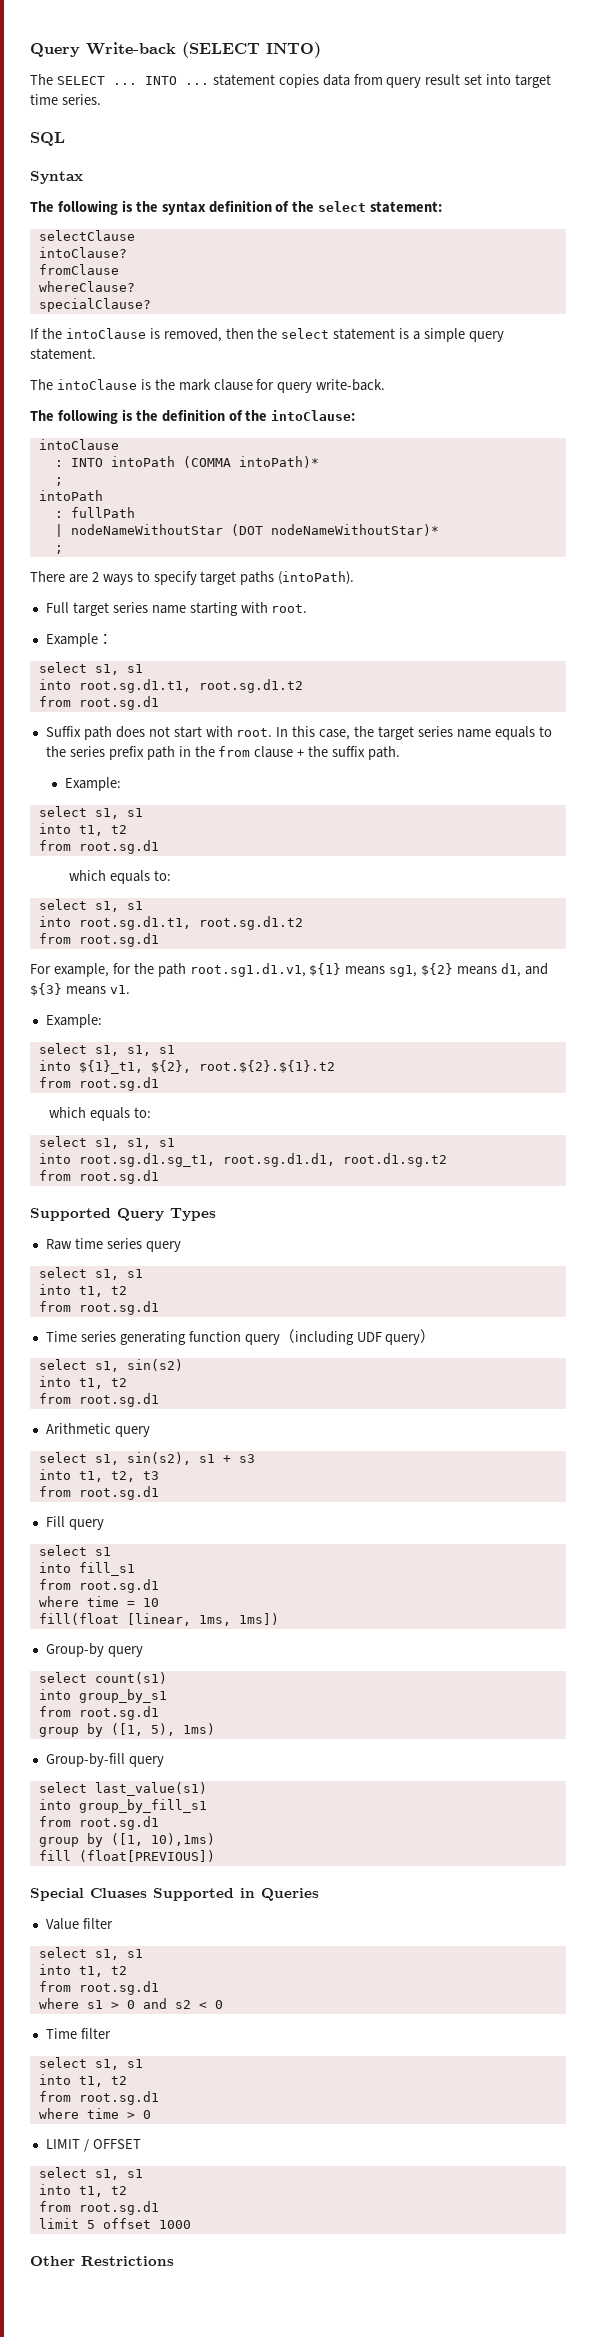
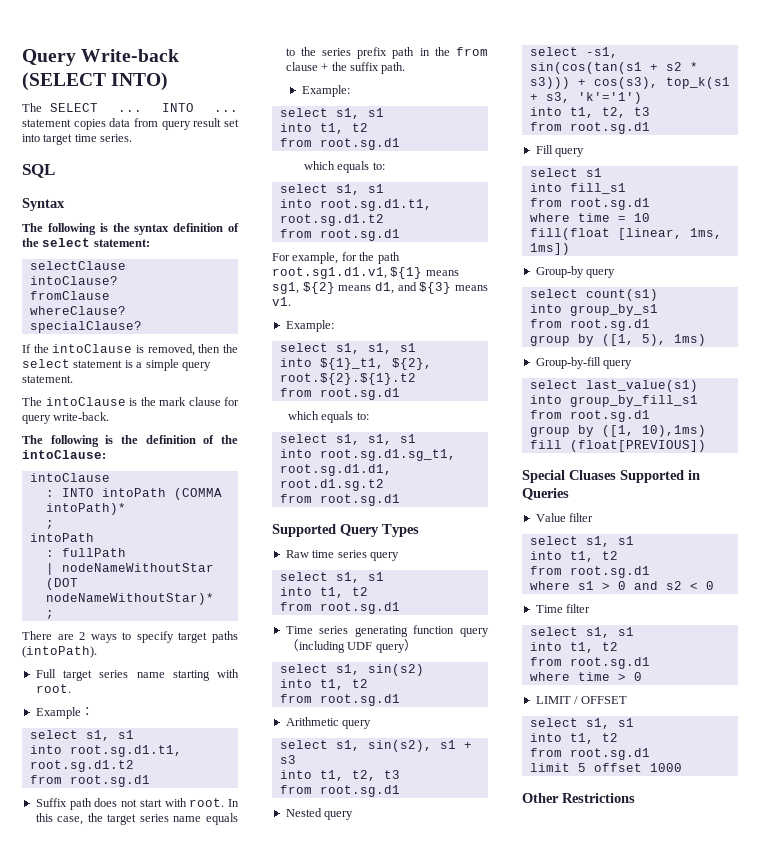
+ Nested query
+ select -s1, sin(cos(tan(s1 + s2 * s3))) + cos(s3), top_k(s1 + s3, 'k'='1')
+ into t1, t2, t3
+ from root.sg.d1

